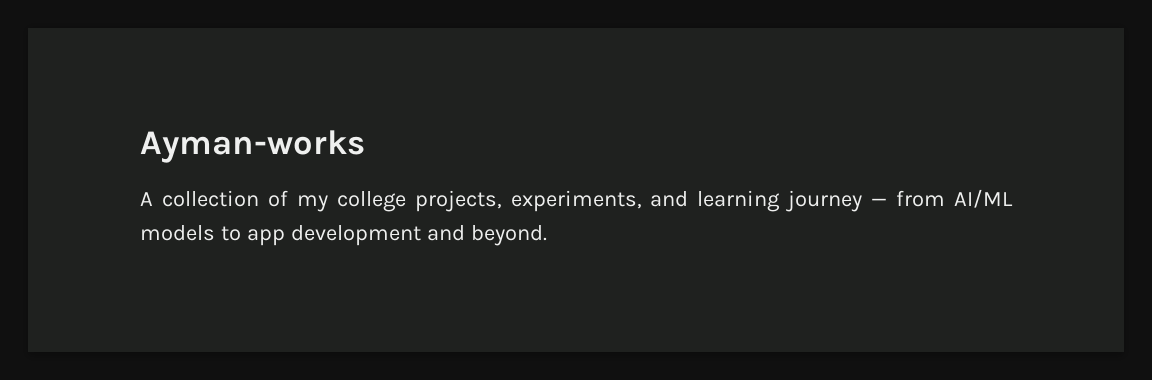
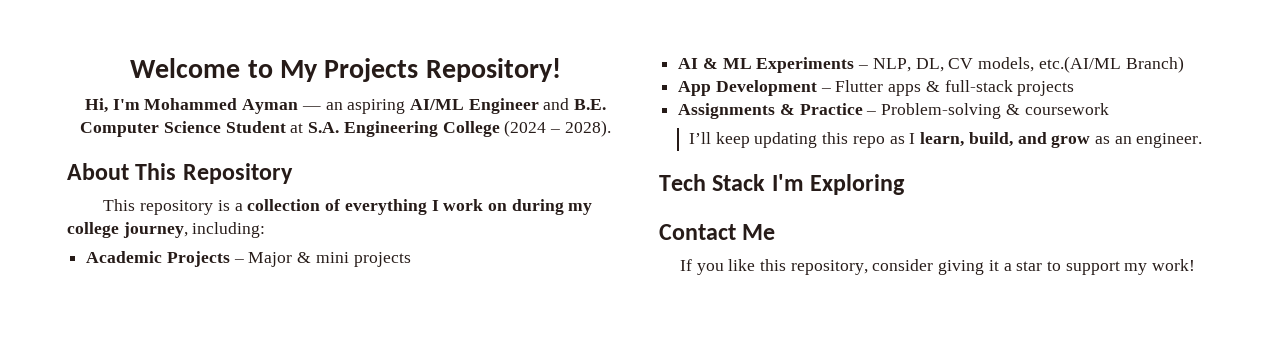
- Ayman-works
- A collection of my college projects, experiments, and learning journey — from AI/ML models to app development and beyond.
+ Welcome to My Projects Repository!
+ Hi, I'm Mohammed Ayman — an aspiring AI/ML Engineer and B.E. Computer Science Student at S.A. Engineering College (2024 – 2028).
+ About This Repository
+ This repository is a collection of everything I work on during my college journey, including:
+ Academic Projects – Major & mini projects
+ AI & ML Experiments – NLP, DL, CV models, etc.(AI/ML Branch)
+ App Development – Flutter apps & full-stack projects
+ Assignments & Practice – Problem-solving & coursework
+ I’ll keep updating this repo as I learn, build, and grow as an engineer.
+ Tech Stack I'm Exploring
+ Contact Me
+ If you like this repository, consider giving it a star to support my work!

